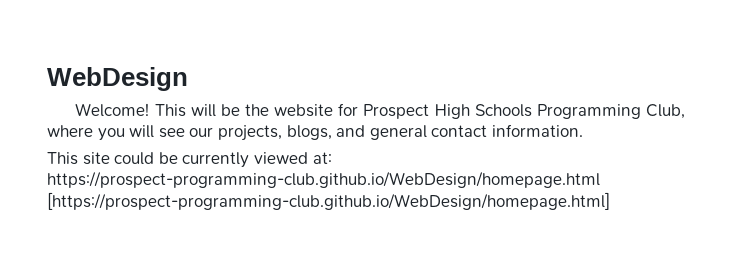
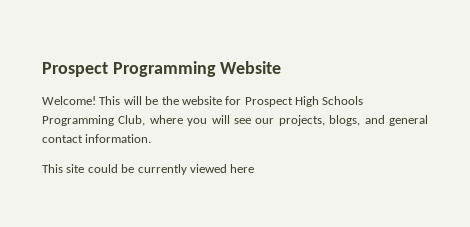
- WebDesign
+ Prospect Programming Website
- This site could be currently viewed at: https://prospect-programming-club.github.io/WebDesign/homepage.html [https://prospect-programming-club.github.io/WebDesign/homepage.html]
+ This site could be currently viewed here

